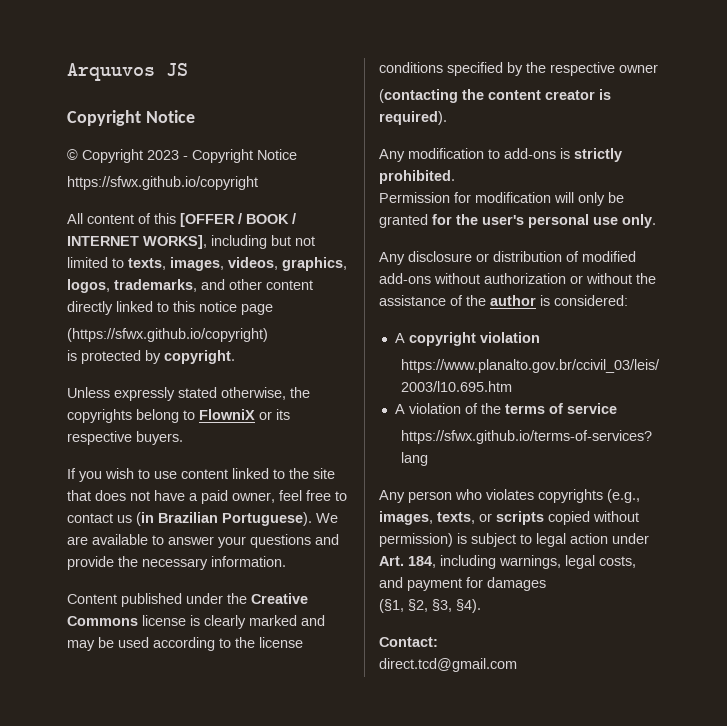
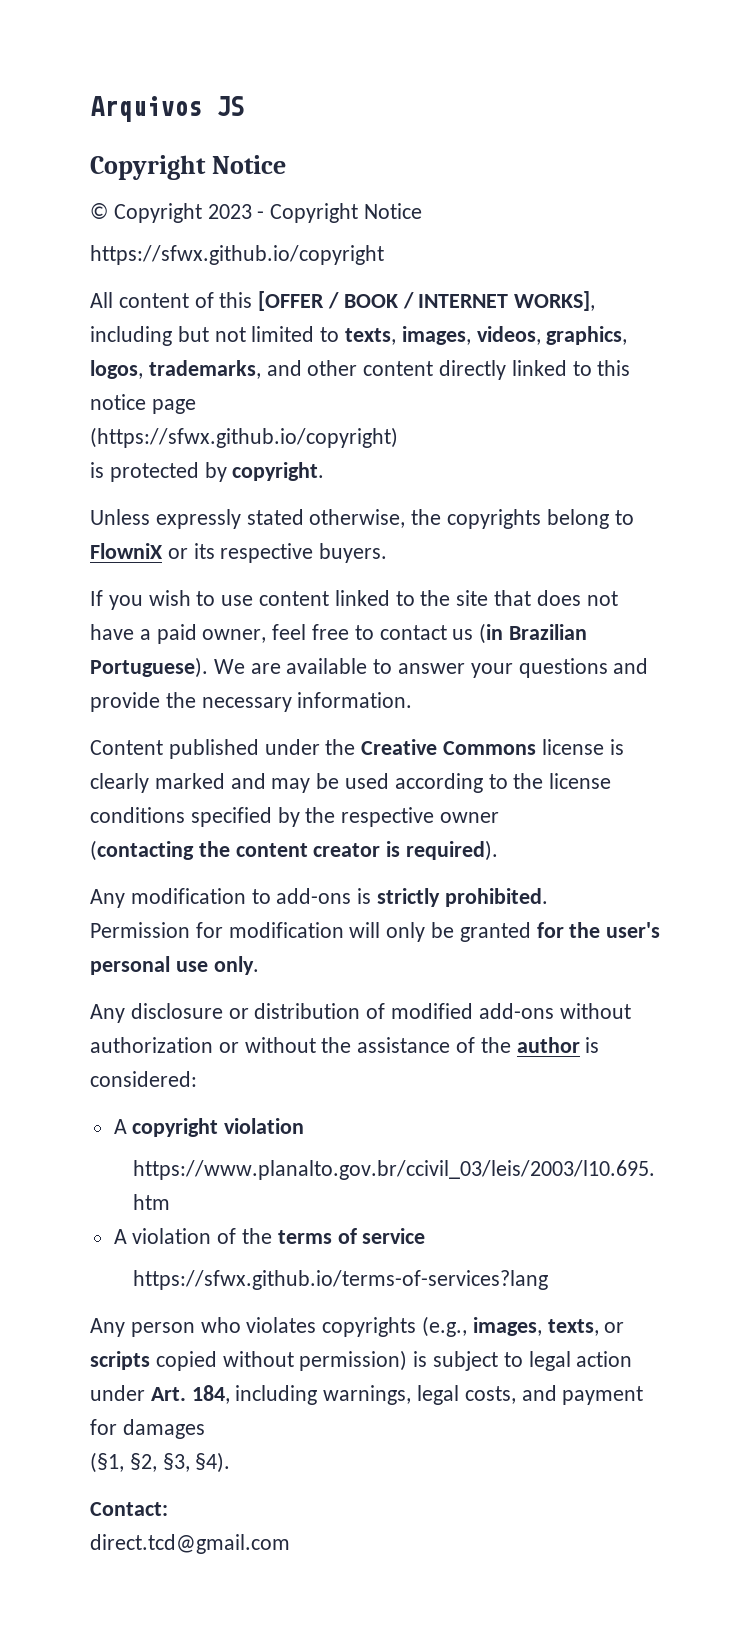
- Arquuvos JS
+ Arquivos JS

